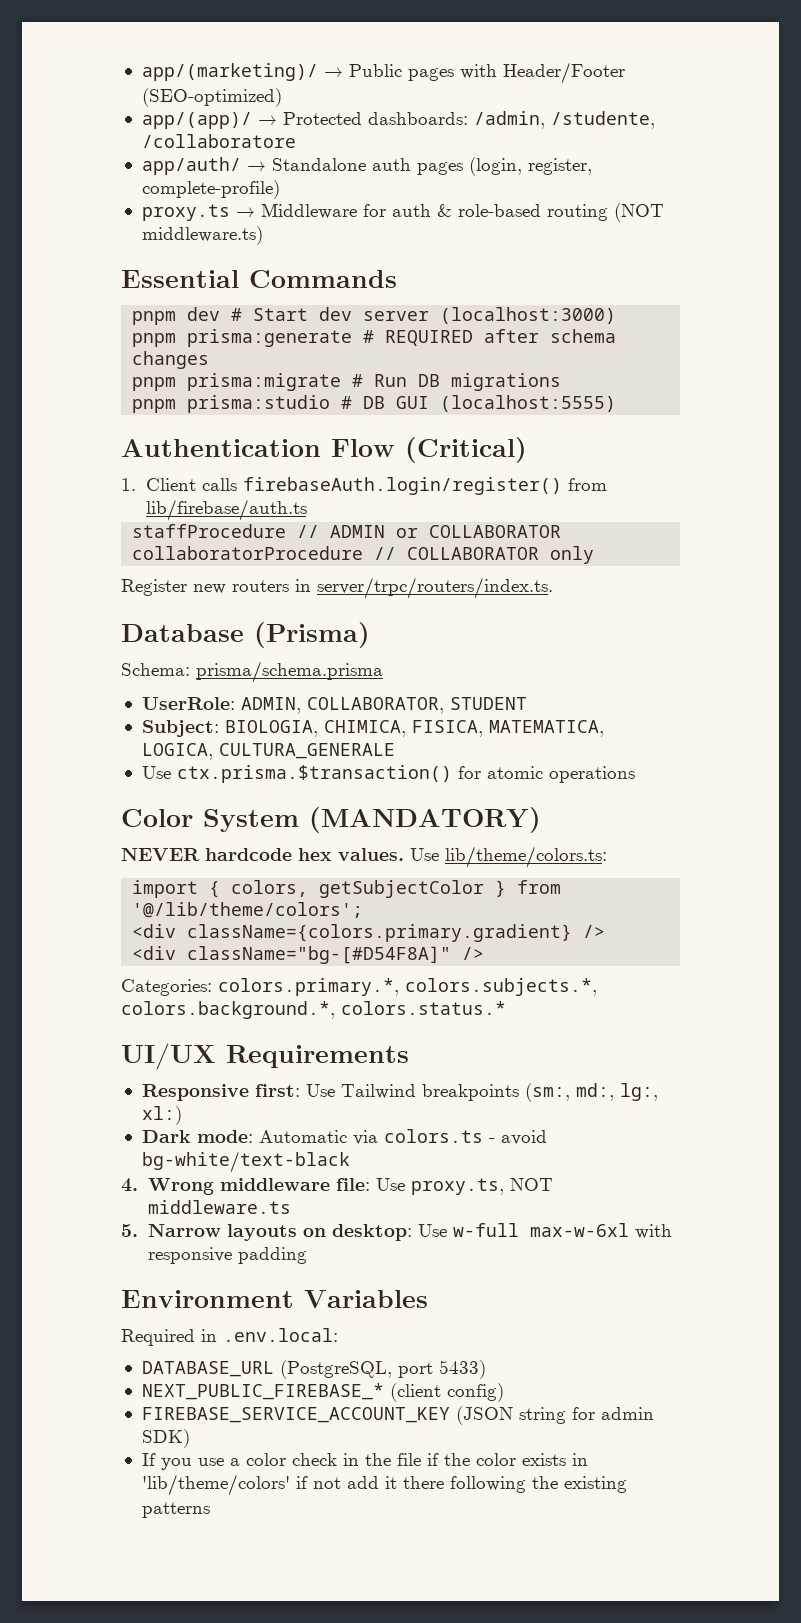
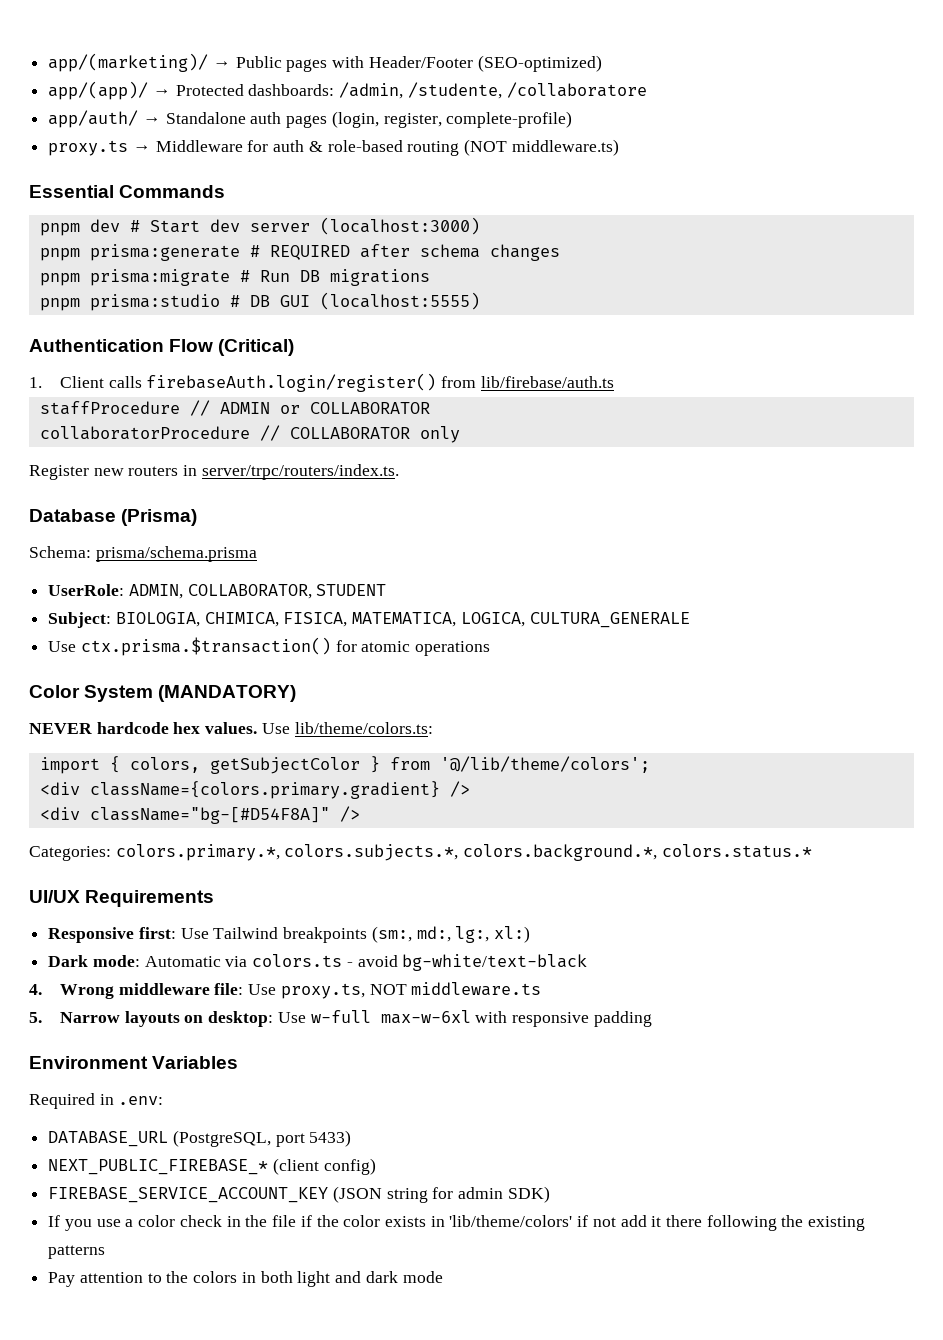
- Required in .env.local:
+ Required in .env:
+ Pay attention to the colors in both light and dark mode

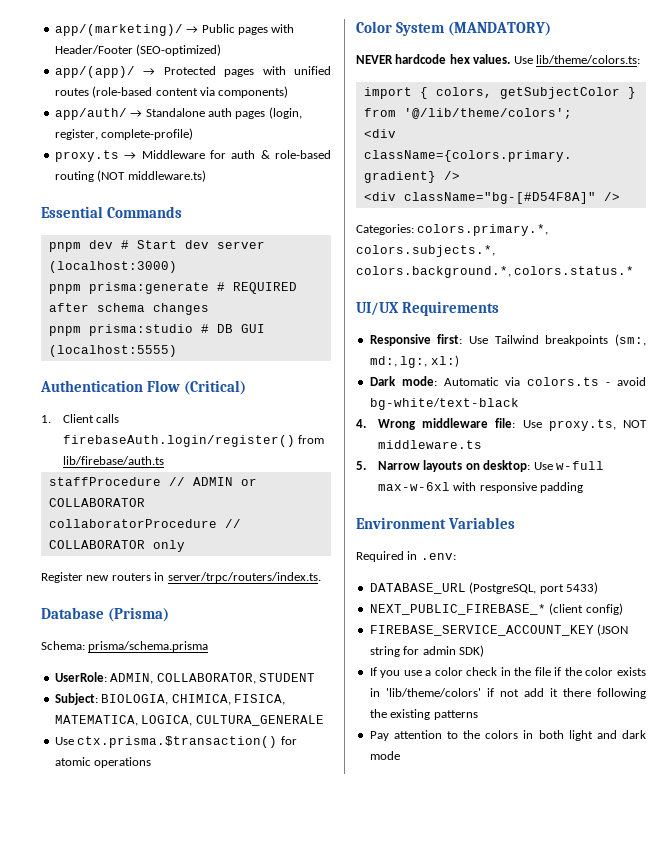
- app/(app)/ → Protected dashboards: /admin, /studente, /collaboratore
+ app/(app)/ → Protected pages with unified routes (role-based content via components)
- pnpm prisma:migrate # Run DB migrations

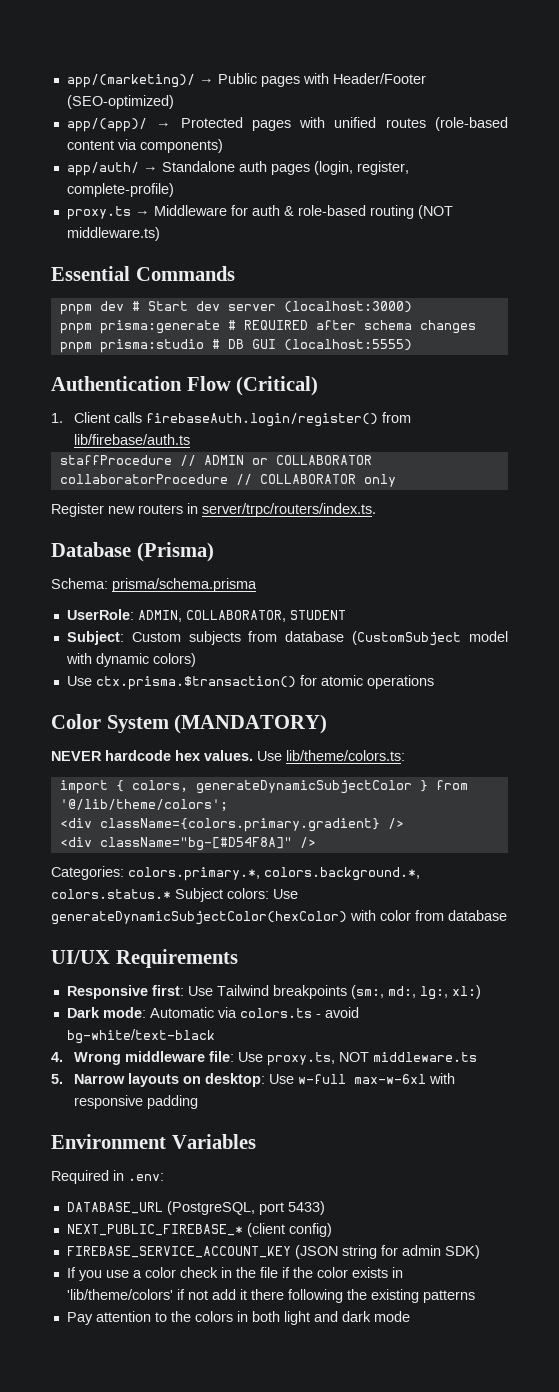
- Subject: BIOLOGIA, CHIMICA, FISICA, MATEMATICA, LOGICA, CULTURA_GENERALE
+ Subject: Custom subjects from database (CustomSubject model with dynamic colors)
- import { colors, getSubjectColor } from '@/lib/theme/colors';
+ import { colors, generateDynamicSubjectColor } from '@/lib/theme/colors';
- Categories: colors.primary.*, colors.subjects.*, colors.background.*, colors.status.*
+ Categories: colors.primary.*, colors.background.*, colors.status.* Subject colors: Use generateDynamicSubjectColor(hexColor) with color from database

